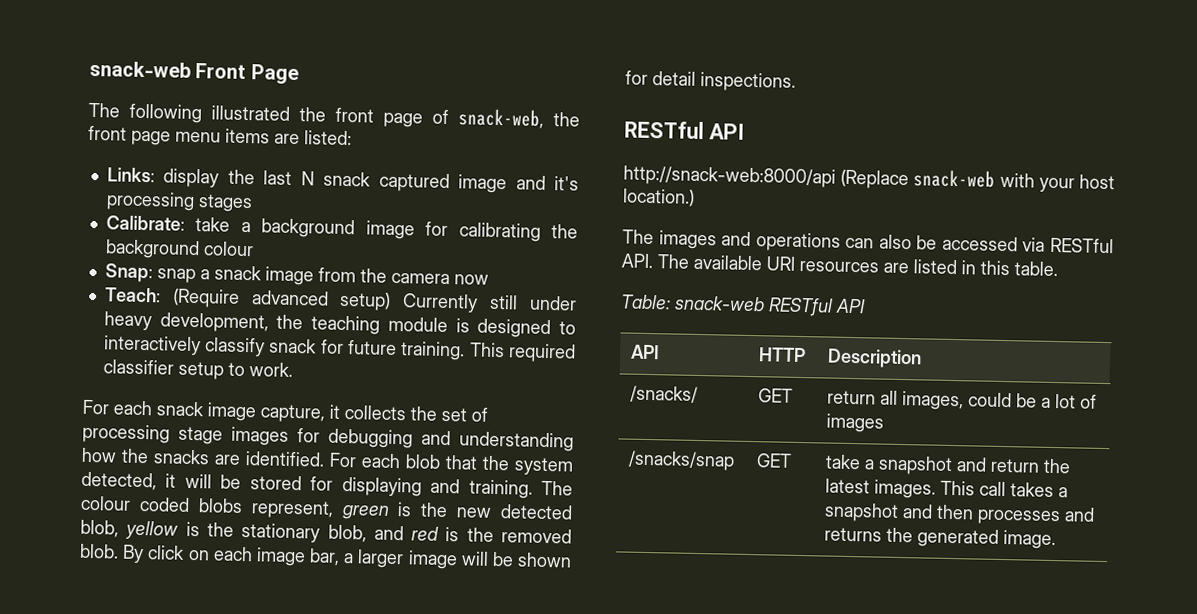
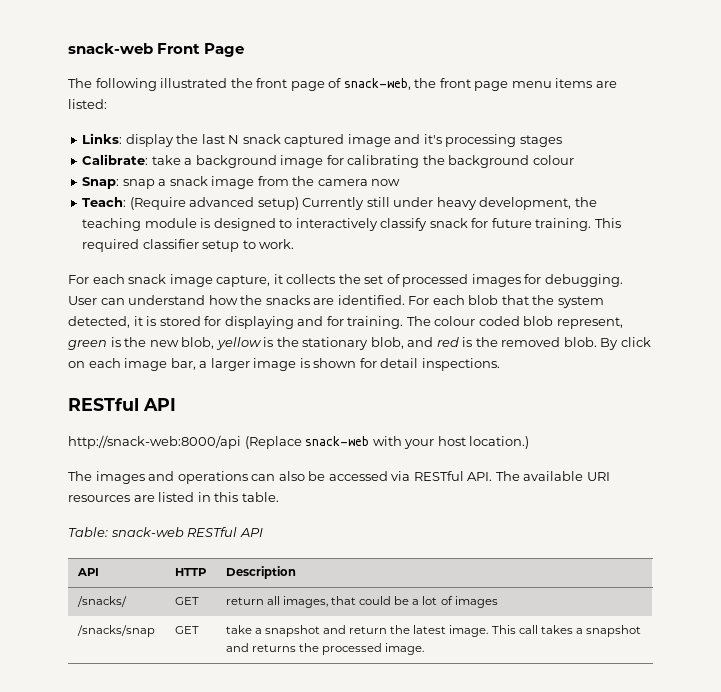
- For each snack image capture, it collects the set of processing stage images for debugging and understanding how the snacks are identified.
+ For each snack image capture, it collects the set of processed images for debugging. User can understand how the snacks are identified.
- For each blob that the system detected, it will be stored for displaying and training.
+ For each blob that the system detected, it is stored for displaying and for training.
- The colour coded blobs represent, green is the new detected blob, yellow is the stationary blob, and red is the removed blob.
+ The colour coded blob represent, green is the new blob, yellow is the stationary blob, and red is the removed blob.
- By click on each image bar, a larger image will be shown for detail inspections.
+ By click on each image bar, a larger image is shown for detail inspections.
- /snacks/ | GET | return all images, could be a lot of images
+ /snacks/ | GET | return all images, that could be a lot of images
- /snacks/snap | GET | take a snapshot and return the latest images. This call takes a snapshot and then processes and returns the generated image.
+ /snacks/snap | GET | take a snapshot and return the latest image. This call takes a snapshot and returns the processed image.

